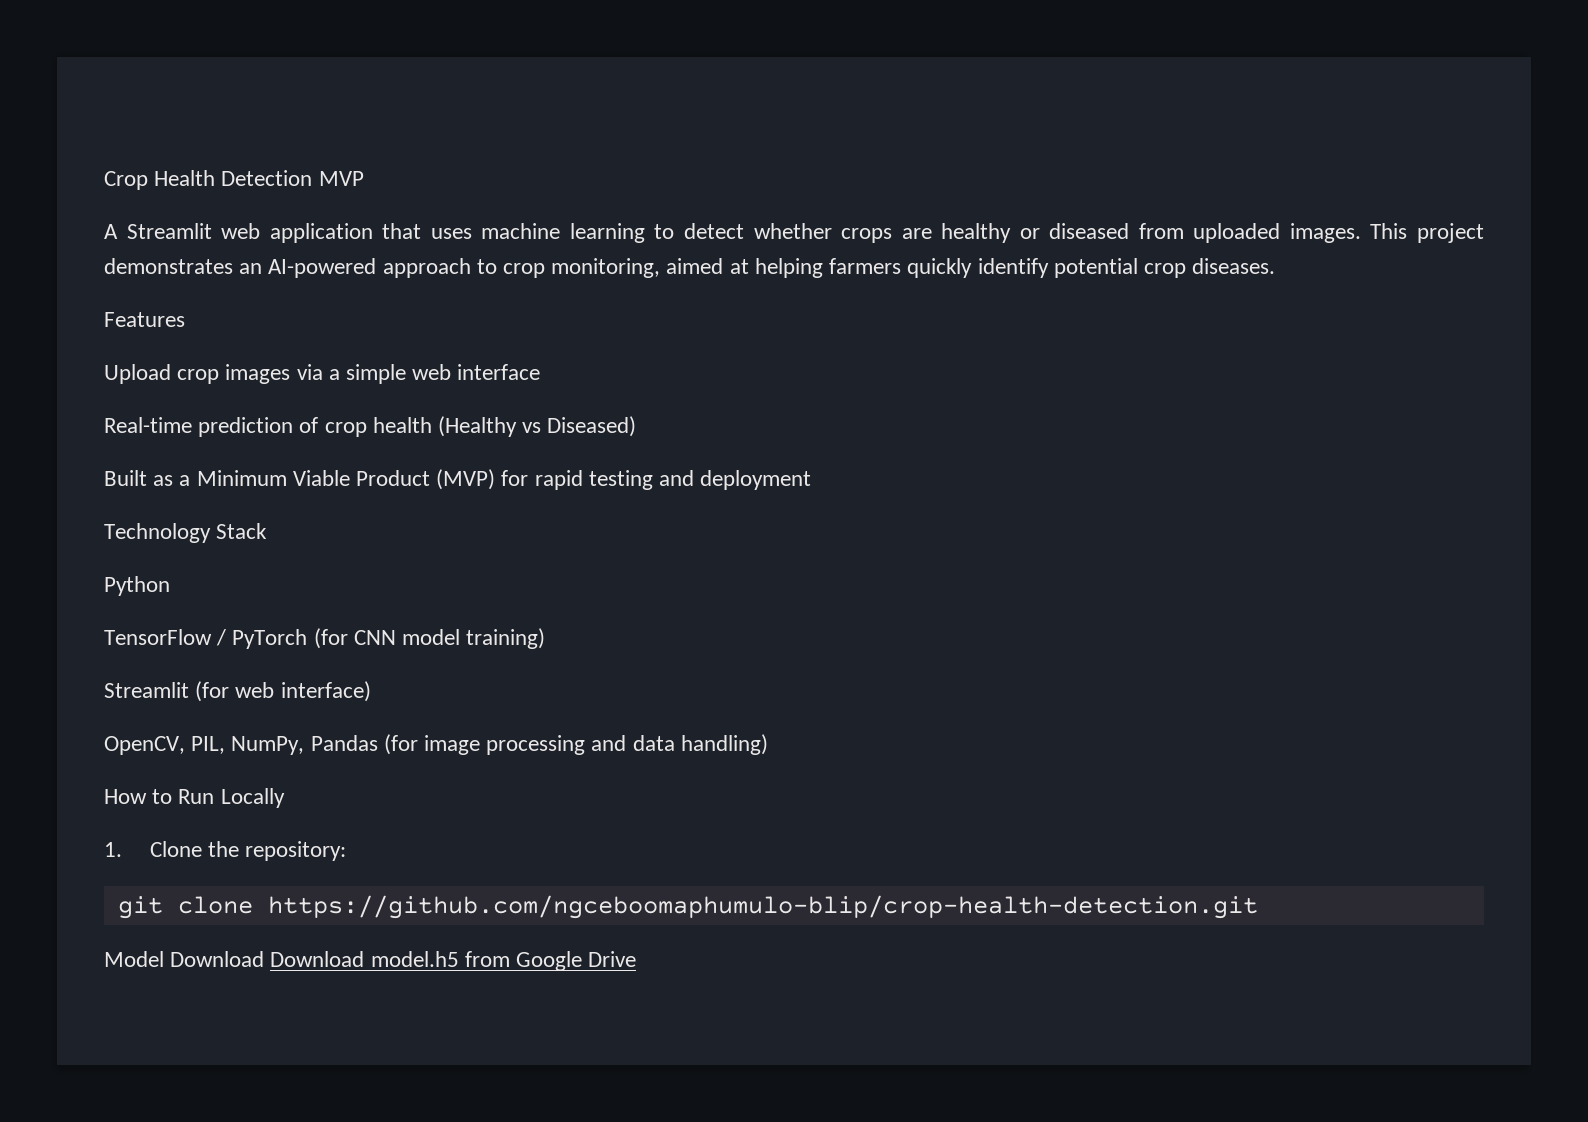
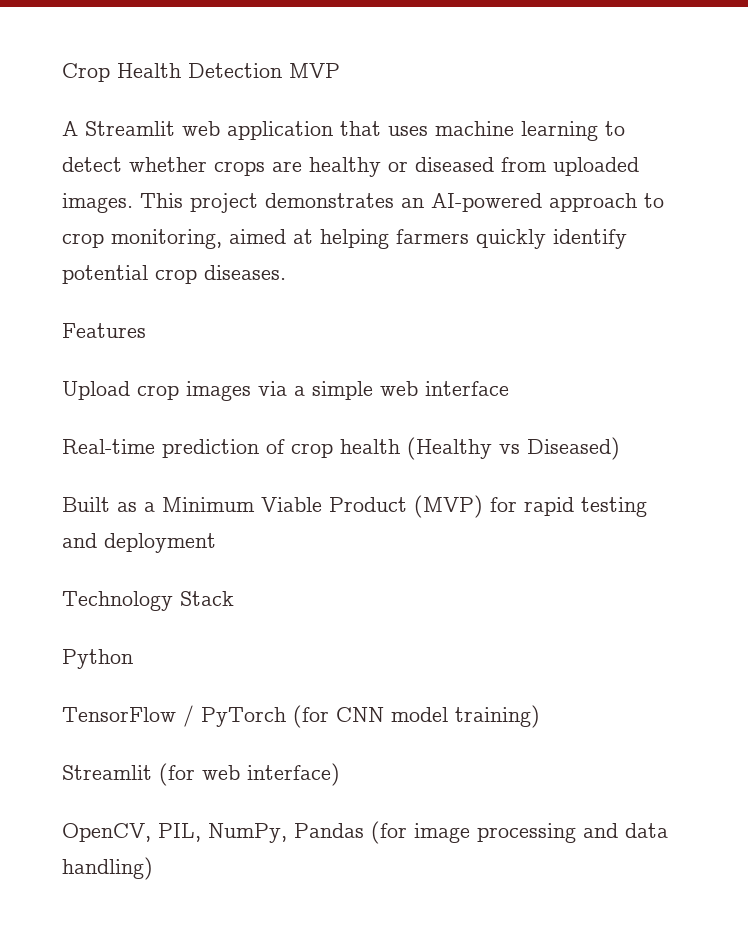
- How to Run Locally
- 1. Clone the repository:
- git clone https://github.com/ngceboomaphumulo-blip/crop-health-detection.git
- Model Download Download model.h5 from Google Drive

